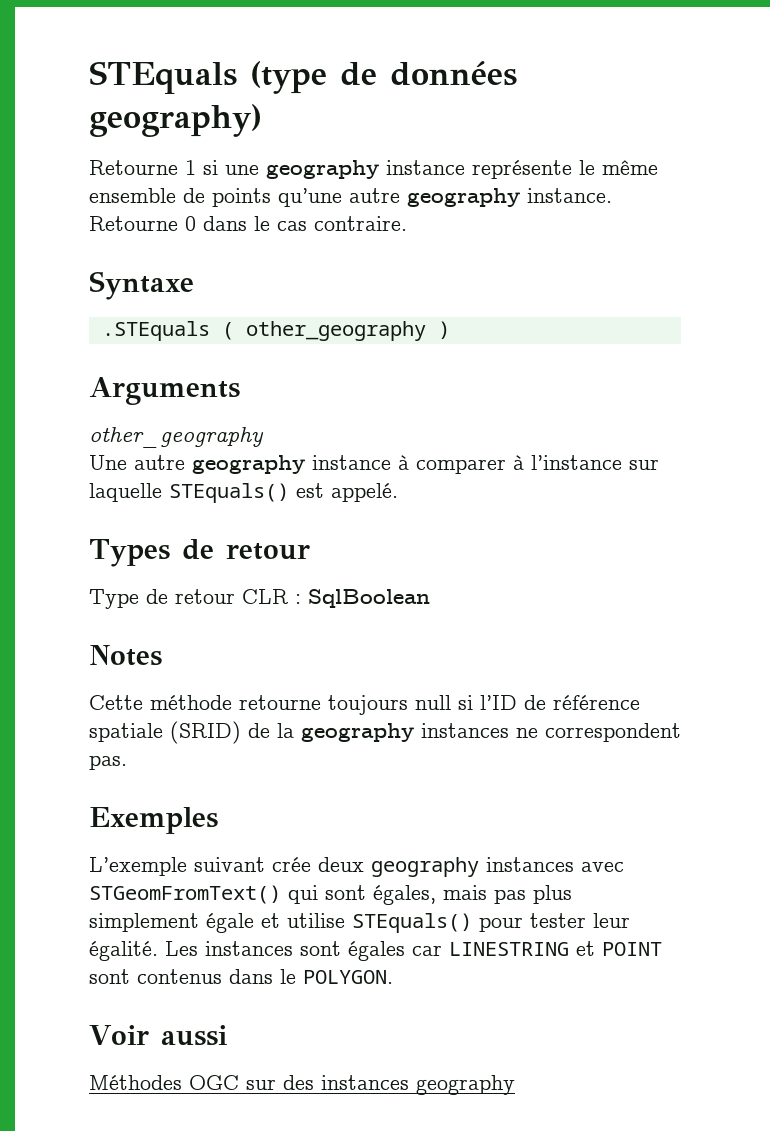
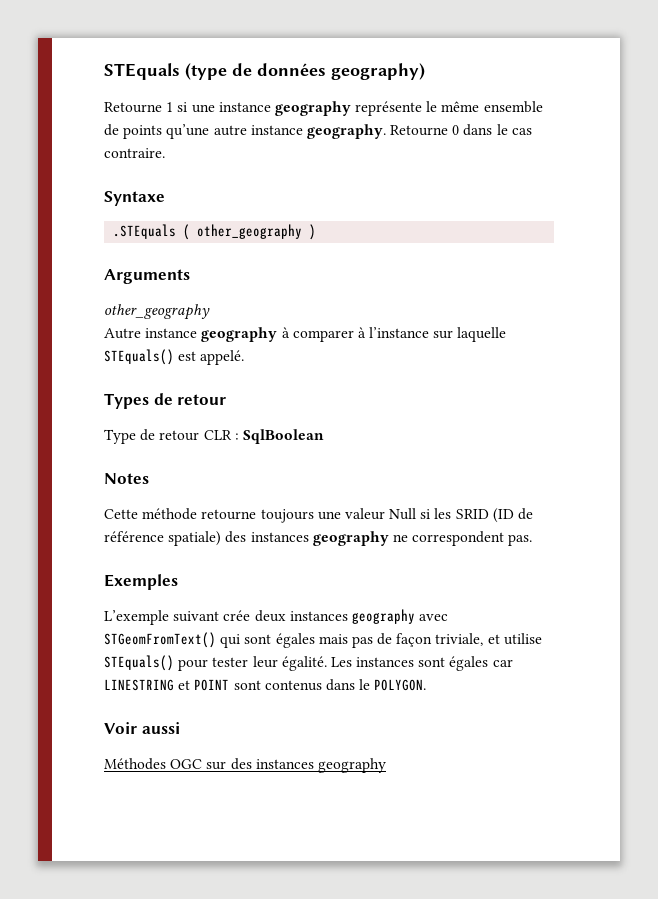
- Retourne 1 si une geography instance représente le même ensemble de points qu’une autre geography instance.
+ Retourne 1 si une instance geography représente le même ensemble de points qu’une autre instance geography.
- Une autre geography instance à comparer à l’instance sur laquelle STEquals() est appelé.
+ Autre instance geography à comparer à l’instance sur laquelle STEquals() est appelé.
- Cette méthode retourne toujours null si l’ID de référence spatiale (SRID) de la geography instances ne correspondent pas.
+ Cette méthode retourne toujours une valeur Null si les SRID (ID de référence spatiale) des instances geography ne correspondent pas.
- L’exemple suivant crée deux geography instances avec STGeomFromText() qui sont égales, mais pas plus simplement égale et utilise STEquals() pour tester leur égalité.
+ L’exemple suivant crée deux instances geography avec STGeomFromText() qui sont égales mais pas de façon triviale, et utilise STEquals() pour tester leur égalité.

